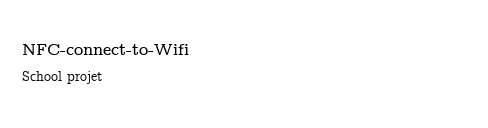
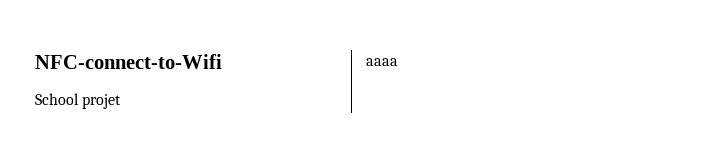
+ aaaa

